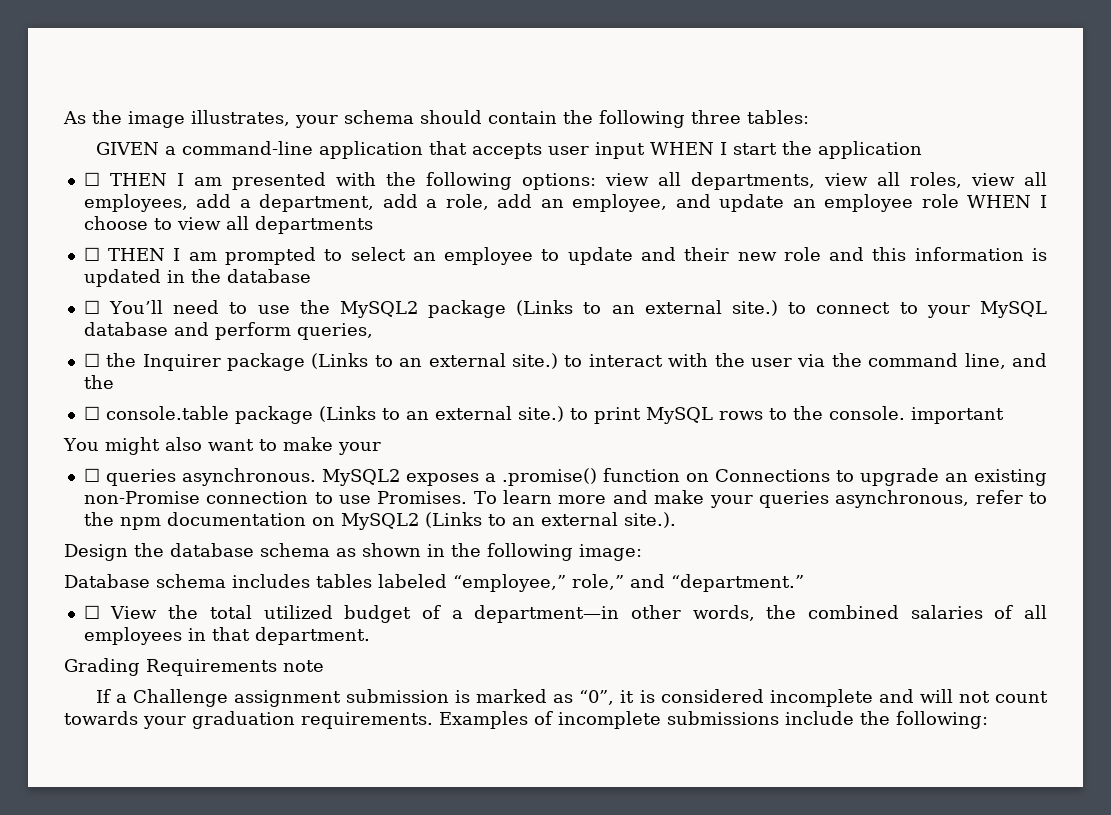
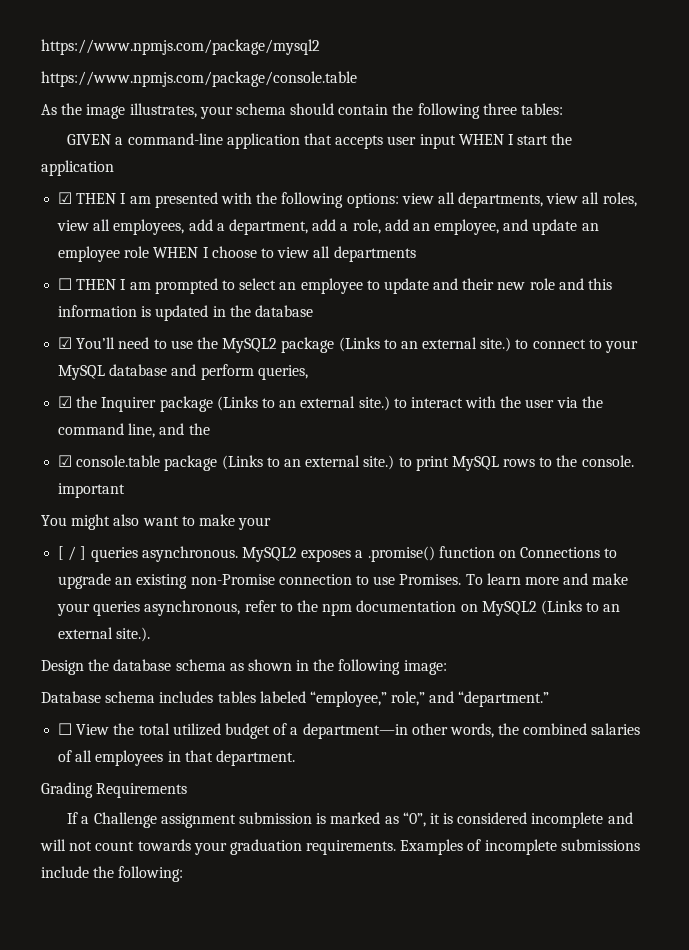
+ https://www.npmjs.com/package/mysql2
+ https://www.npmjs.com/package/console.table
- ☐ THEN I am presented with the following options: view all departments, view all roles, view all employees, add a department, add a role, add an employee, and update an employee role WHEN I choose to view all departments
+ ☑ THEN I am presented with the following options: view all departments, view all roles, view all employees, add a department, add a role, add an employee, and update an employee role WHEN I choose to view all departments
- ☐ You’ll need to use the MySQL2 package (Links to an external site.) to connect to your MySQL database and perform queries,
+ ☑ You’ll need to use the MySQL2 package (Links to an external site.) to connect to your MySQL database and perform queries,
- ☐ the Inquirer package (Links to an external site.) to interact with the user via the command line, and the
+ ☑ the Inquirer package (Links to an external site.) to interact with the user via the command line, and the
- ☐ console.table package (Links to an external site.) to print MySQL rows to the console. important
+ ☑ console.table package (Links to an external site.) to print MySQL rows to the console. important
- ☐ queries asynchronous.
+ [ / ] queries asynchronous.
- Grading Requirements note
+ Grading Requirements

